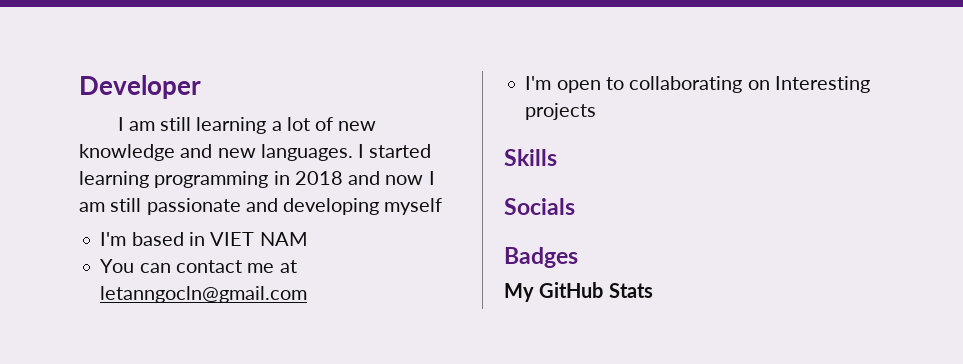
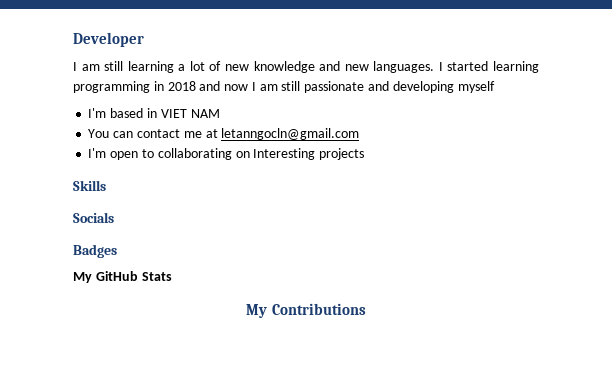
+ My Contributions

